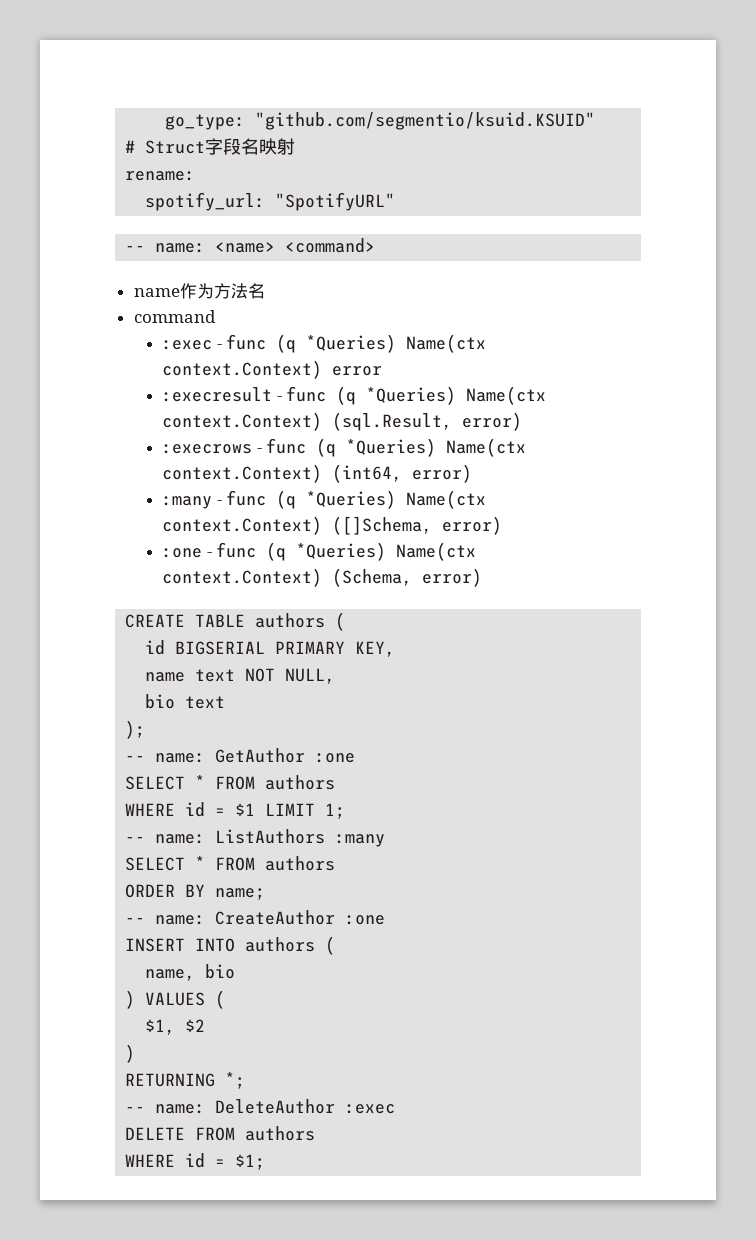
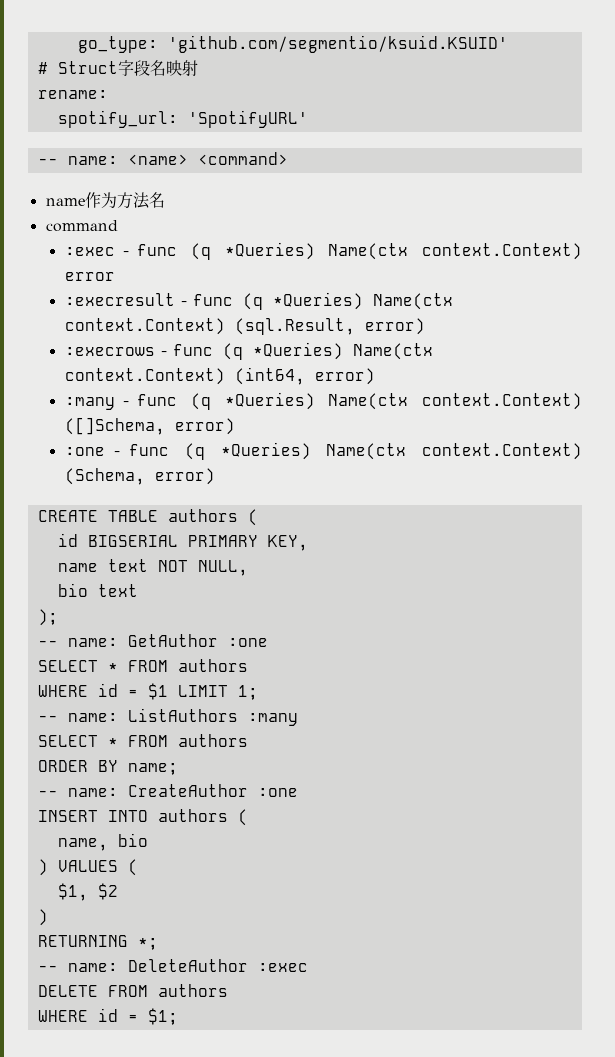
- go_type: "github.com/segmentio/ksuid.KSUID"
+ go_type: 'github.com/segmentio/ksuid.KSUID'
- spotify_url: "SpotifyURL"
+ spotify_url: 'SpotifyURL'

